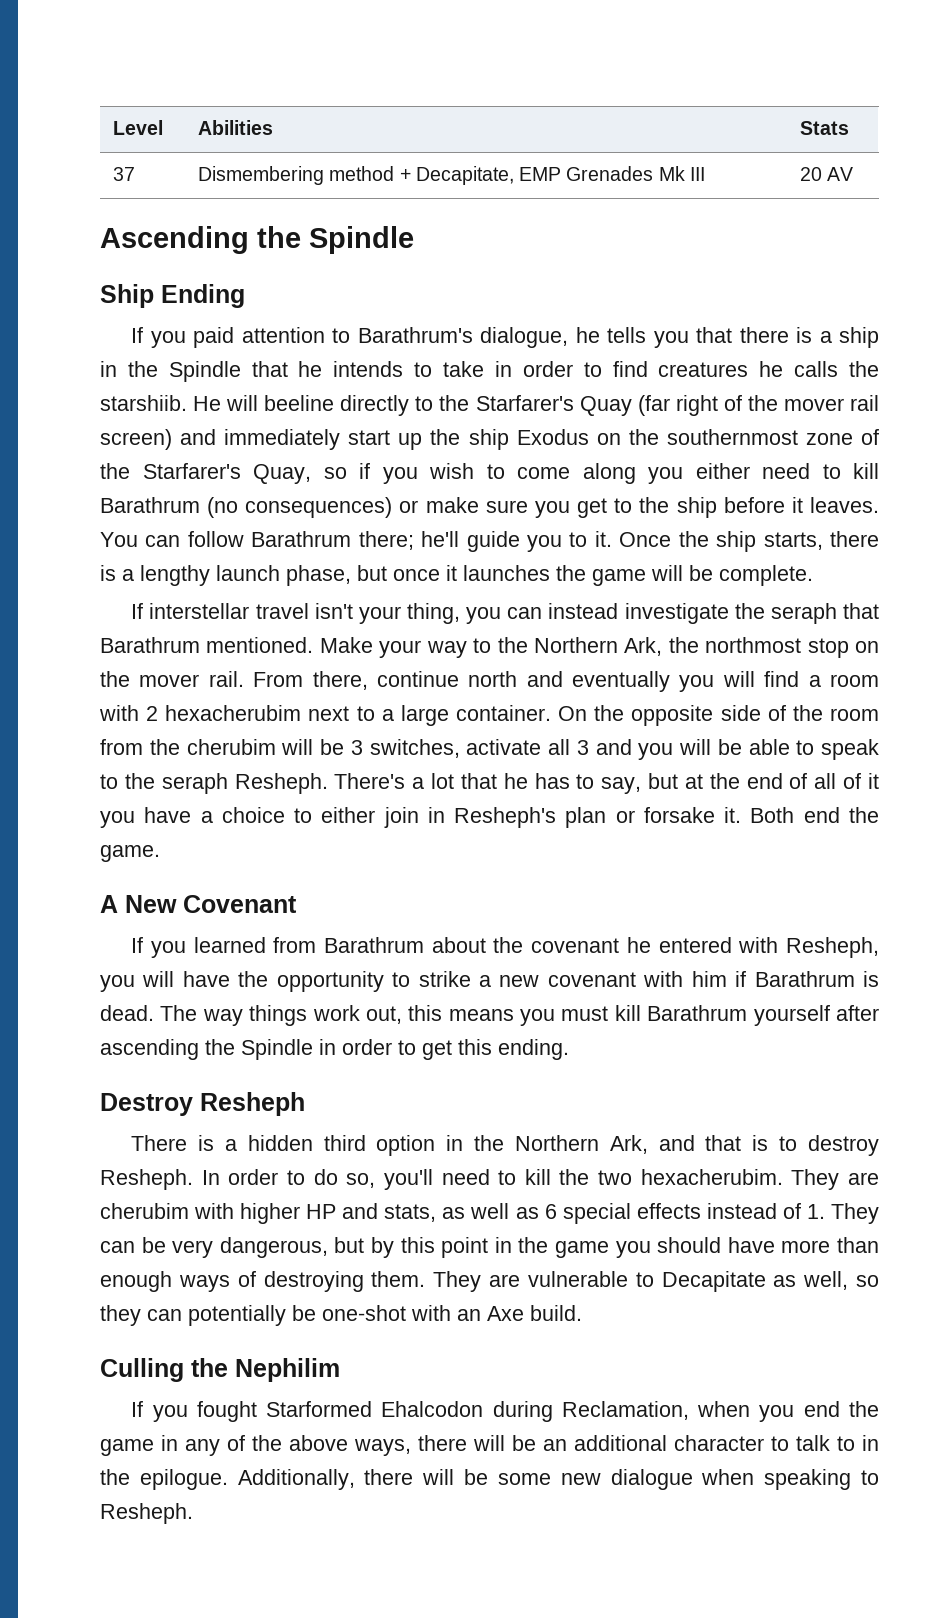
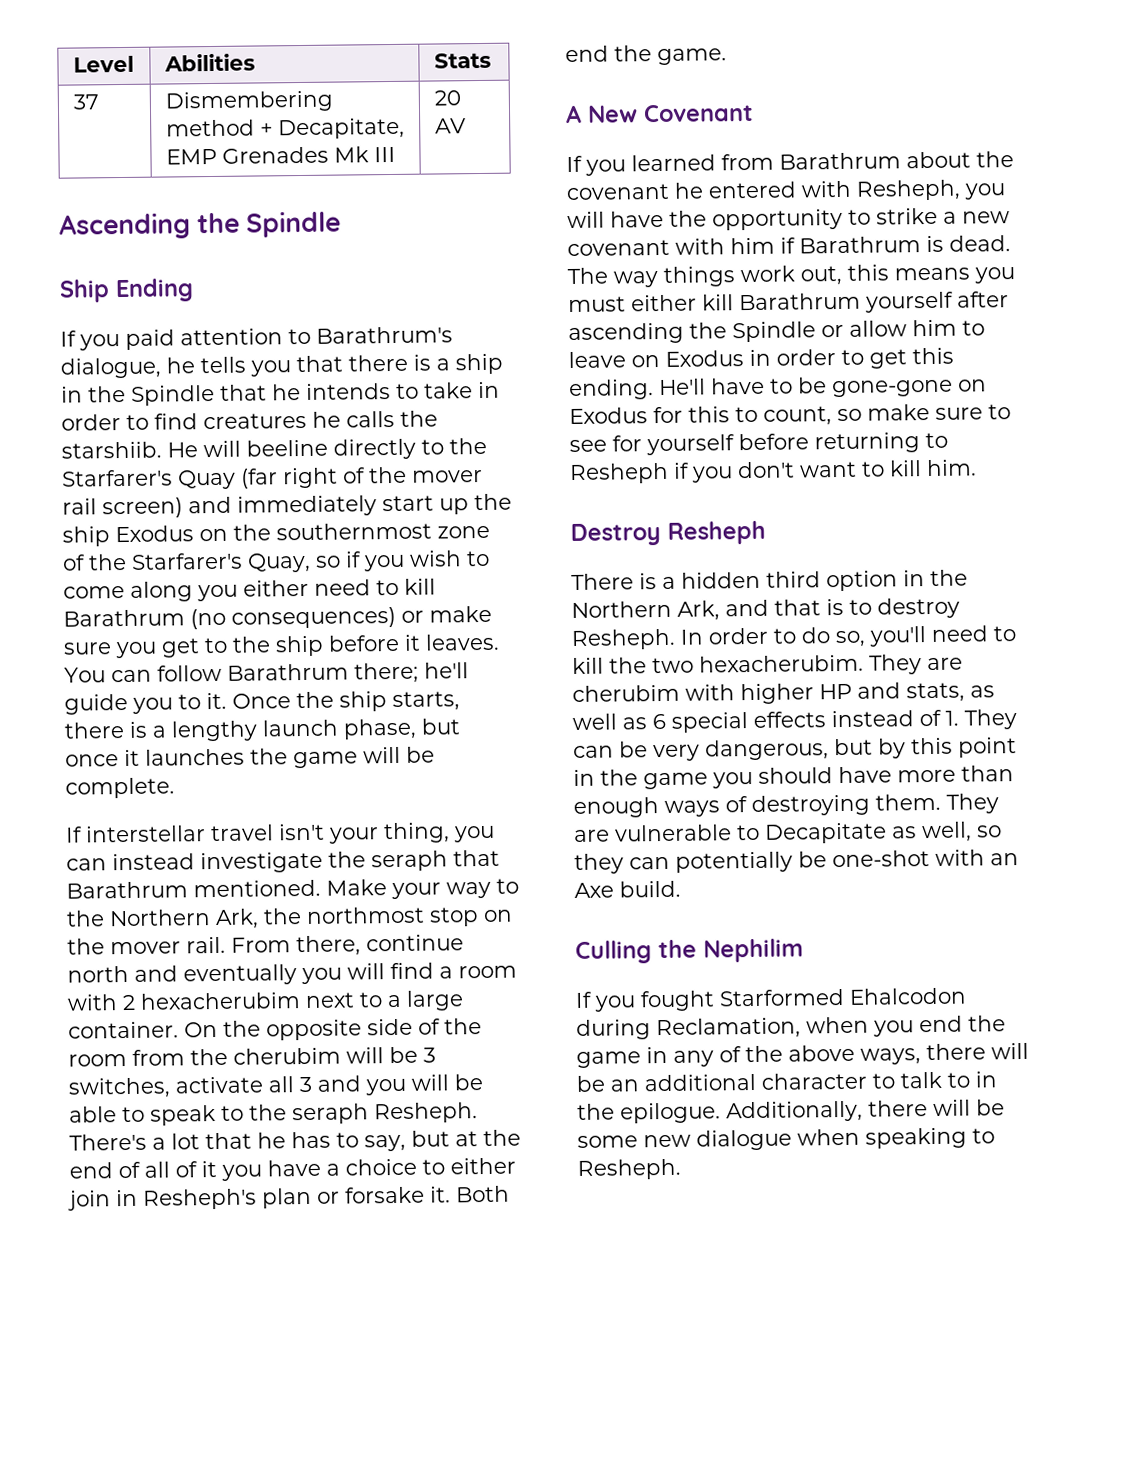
- The way things work out, this means you must kill Barathrum yourself after ascending the Spindle in order to get this ending.
+ The way things work out, this means you must either kill Barathrum yourself after ascending the Spindle or allow him to leave on Exodus in order to get this ending. He'll have to be gone-gone on Exodus for this to count, so make sure to see for yourself before returning to Resheph if you don't want to kill him.

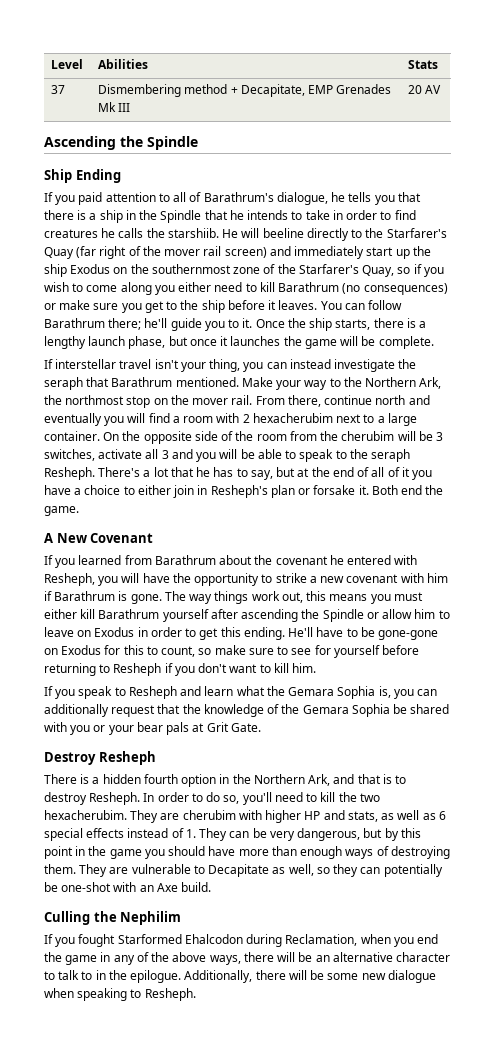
- If you paid attention to Barathrum's dialogue, he tells you that there is a ship in the Spindle that he intends to take in order to find creatures he calls the starshiib.
+ If you paid attention to all of Barathrum's dialogue, he tells you that there is a ship in the Spindle that he intends to take in order to find creatures he calls the starshiib.
- If you learned from Barathrum about the covenant he entered with Resheph, you will have the opportunity to strike a new covenant with him if Barathrum is dead.
+ If you learned from Barathrum about the covenant he entered with Resheph, you will have the opportunity to strike a new covenant with him if Barathrum is gone.
+ If you speak to Resheph and learn what the Gemara Sophia is, you can additionally request that the knowledge of the Gemara Sophia be shared with you or your bear pals at Grit Gate.
- There is a hidden third option in the Northern Ark, and that is to destroy Resheph.
+ There is a hidden fourth option in the Northern Ark, and that is to destroy Resheph.
- If you fought Starformed Ehalcodon during Reclamation, when you end the game in any of the above ways, there will be an additional character to talk to in the epilogue.
+ If you fought Starformed Ehalcodon during Reclamation, when you end the game in any of the above ways, there will be an alternative character to talk to in the epilogue.

